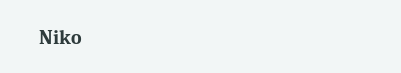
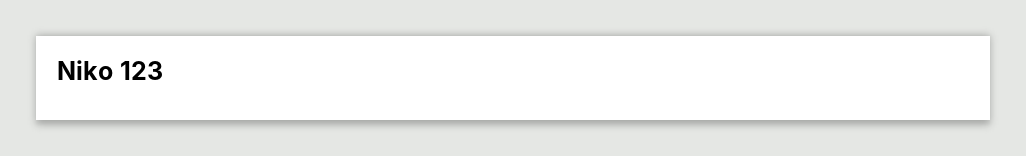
- Niko
+ Niko 123

